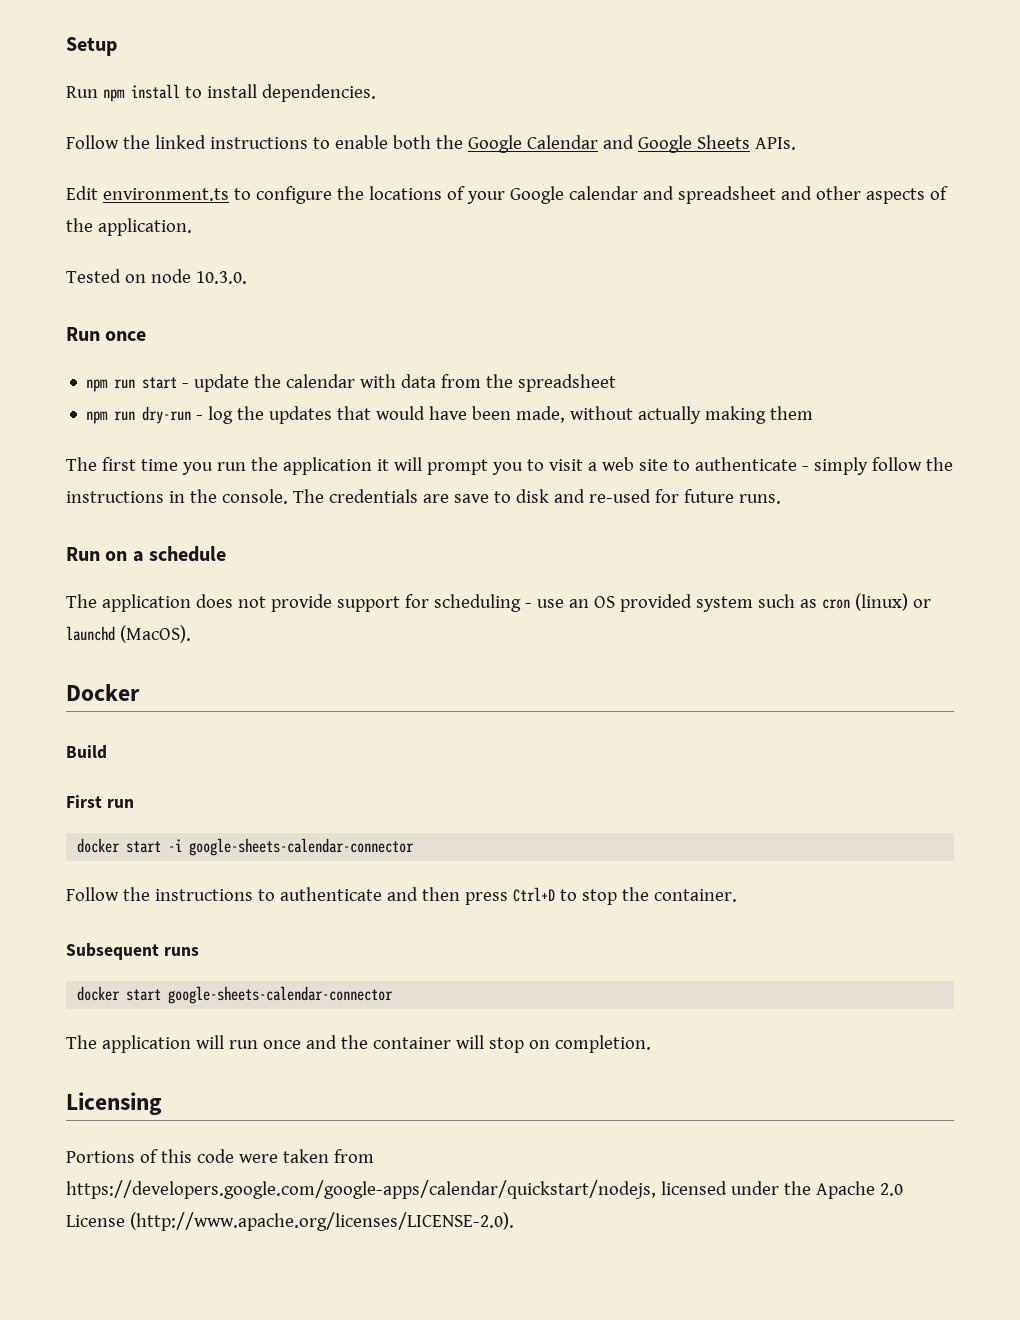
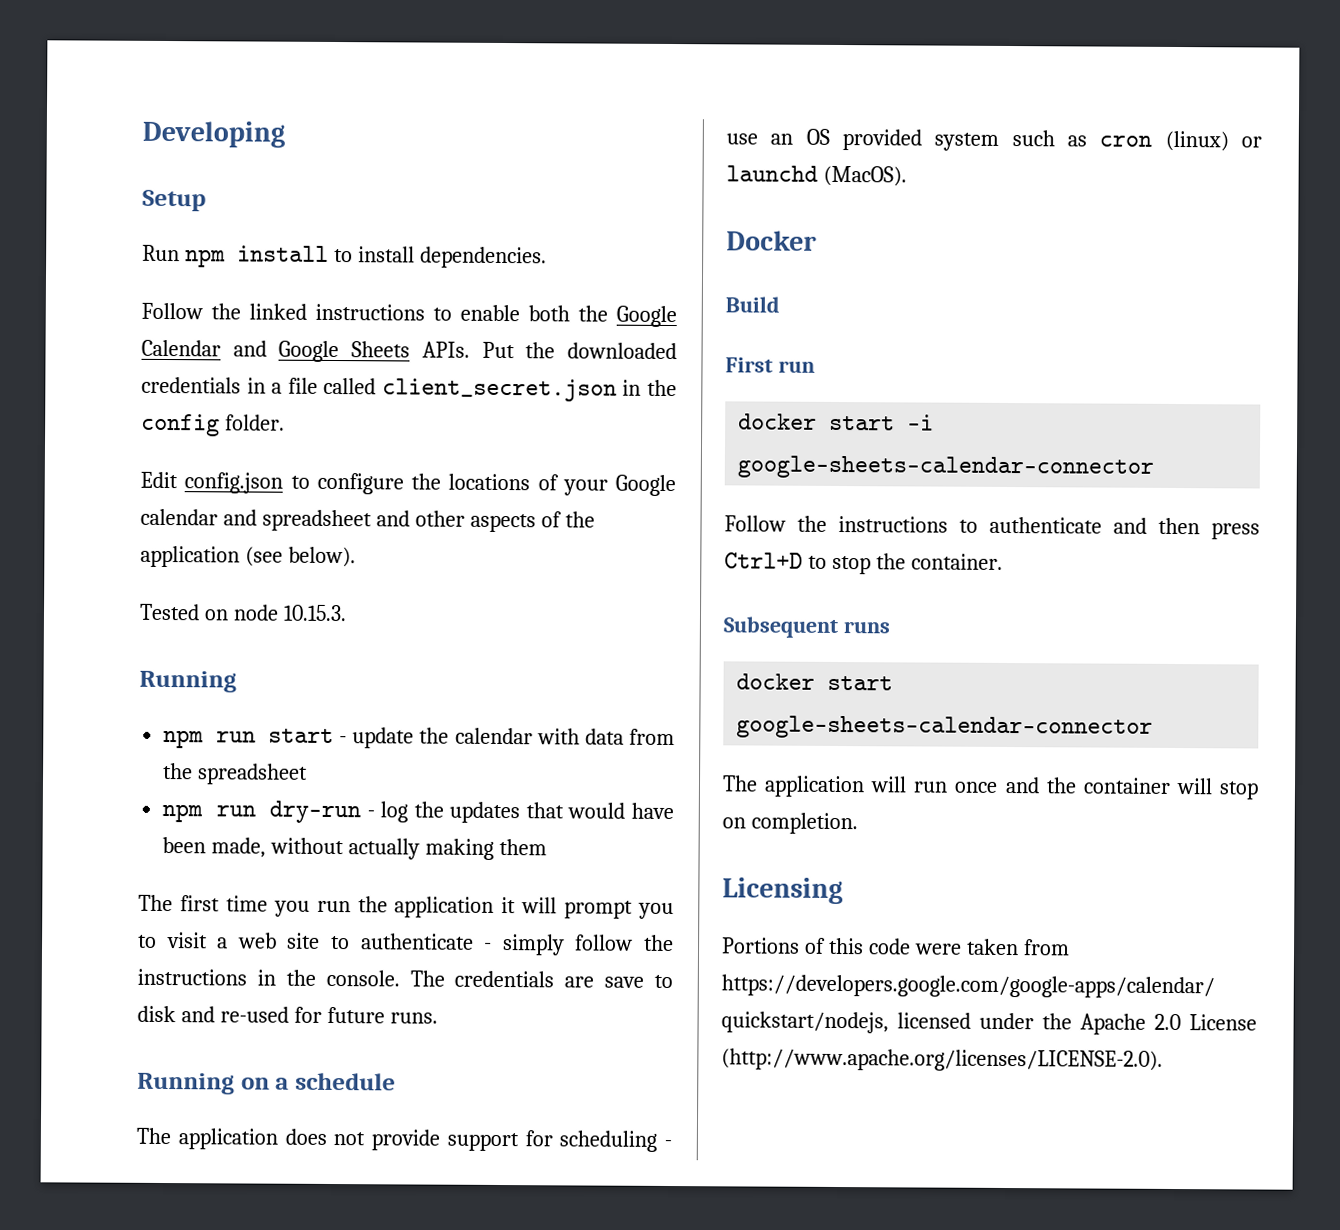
+ Developing
+ Put the downloaded credentials in a file called client_secret.json in the config folder.
- Edit environment.ts to configure the locations of your Google calendar and spreadsheet and other aspects of the application.
+ Edit config.json to configure the locations of your Google calendar and spreadsheet and other aspects of the application (see below).
- Tested on node 10.3.0.
- Run once
+ Tested on node 10.15.3.
+ Running
- Run on a schedule
+ Running on a schedule

